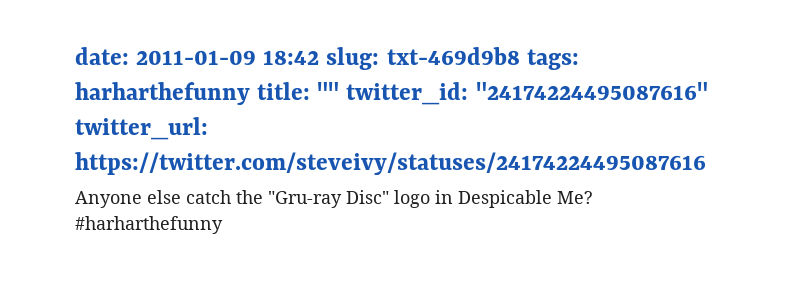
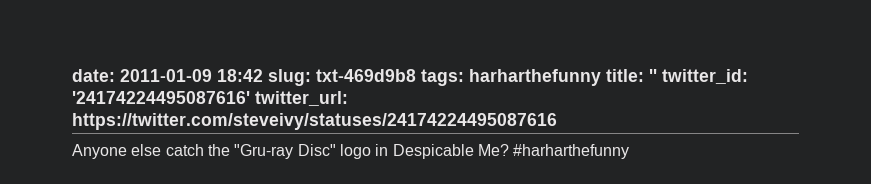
- date: 2011-01-09 18:42 slug: txt-469d9b8 tags: harharthefunny title: "" twitter_id: "24174224495087616" twitter_url: https://twitter.com/steveivy/statuses/24174224495087616
+ date: 2011-01-09 18:42 slug: txt-469d9b8 tags: harharthefunny title: '' twitter_id: '24174224495087616' twitter_url: https://twitter.com/steveivy/statuses/24174224495087616

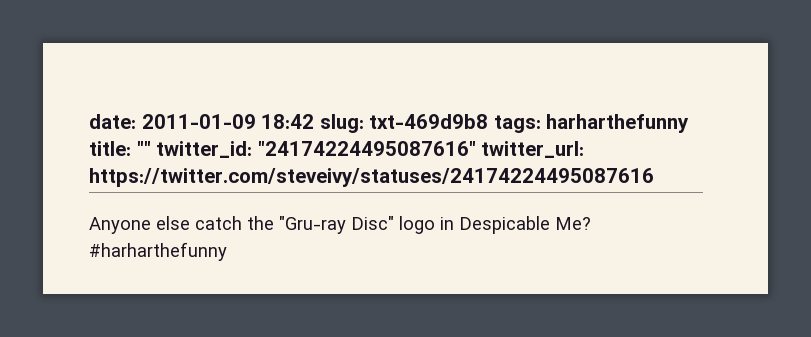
- date: 2011-01-09 18:42 slug: txt-469d9b8 tags: harharthefunny title: '' twitter_id: '24174224495087616' twitter_url: https://twitter.com/steveivy/statuses/24174224495087616
+ date: 2011-01-09 18:42 slug: txt-469d9b8 tags: harharthefunny title: "" twitter_id: "24174224495087616" twitter_url: https://twitter.com/steveivy/statuses/24174224495087616

